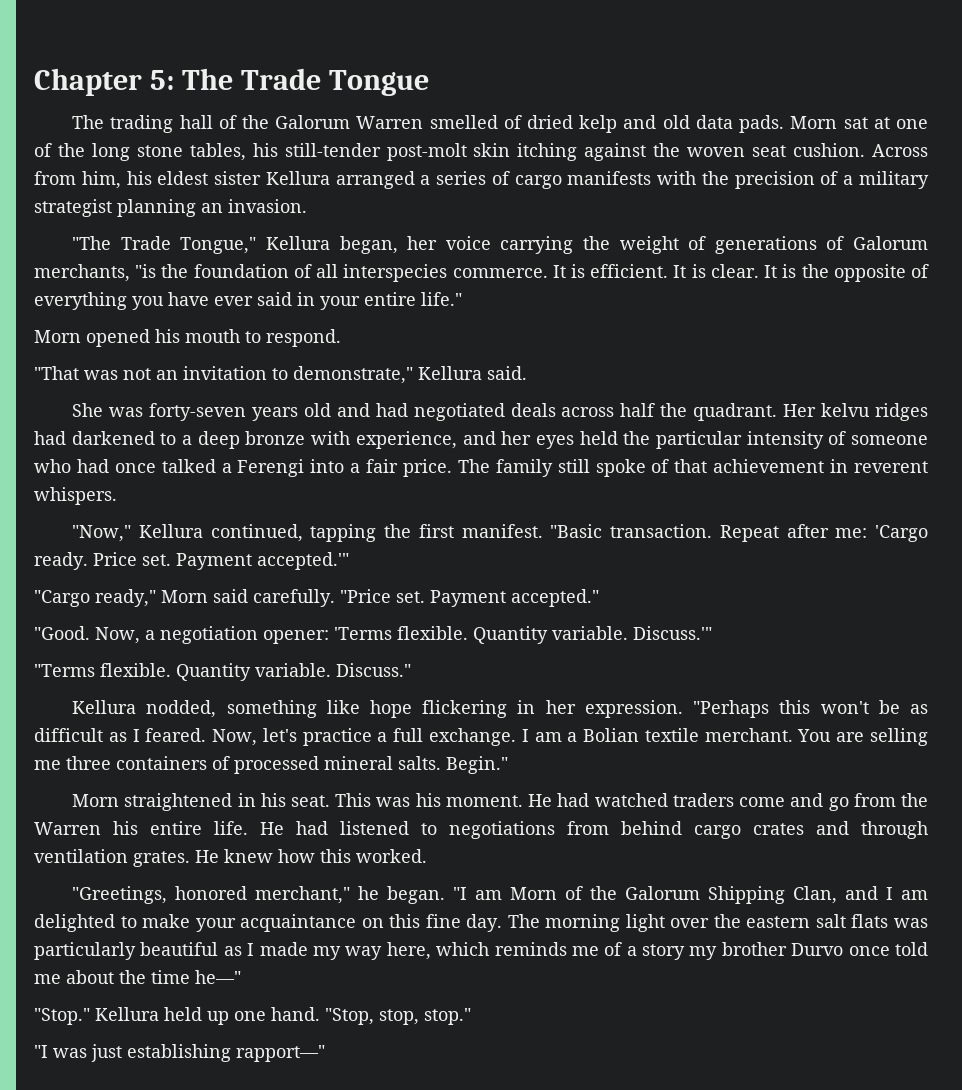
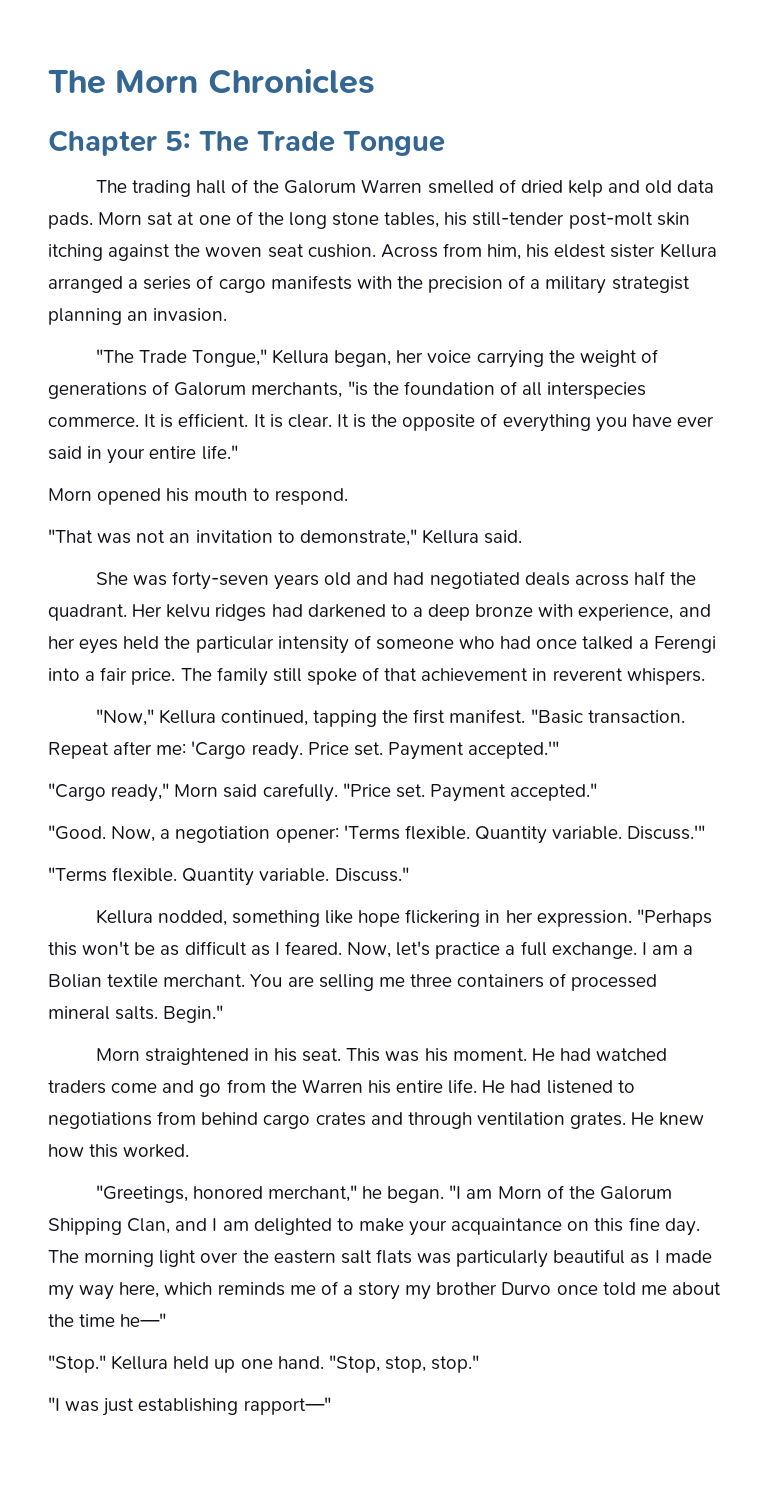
+ The Morn Chronicles

